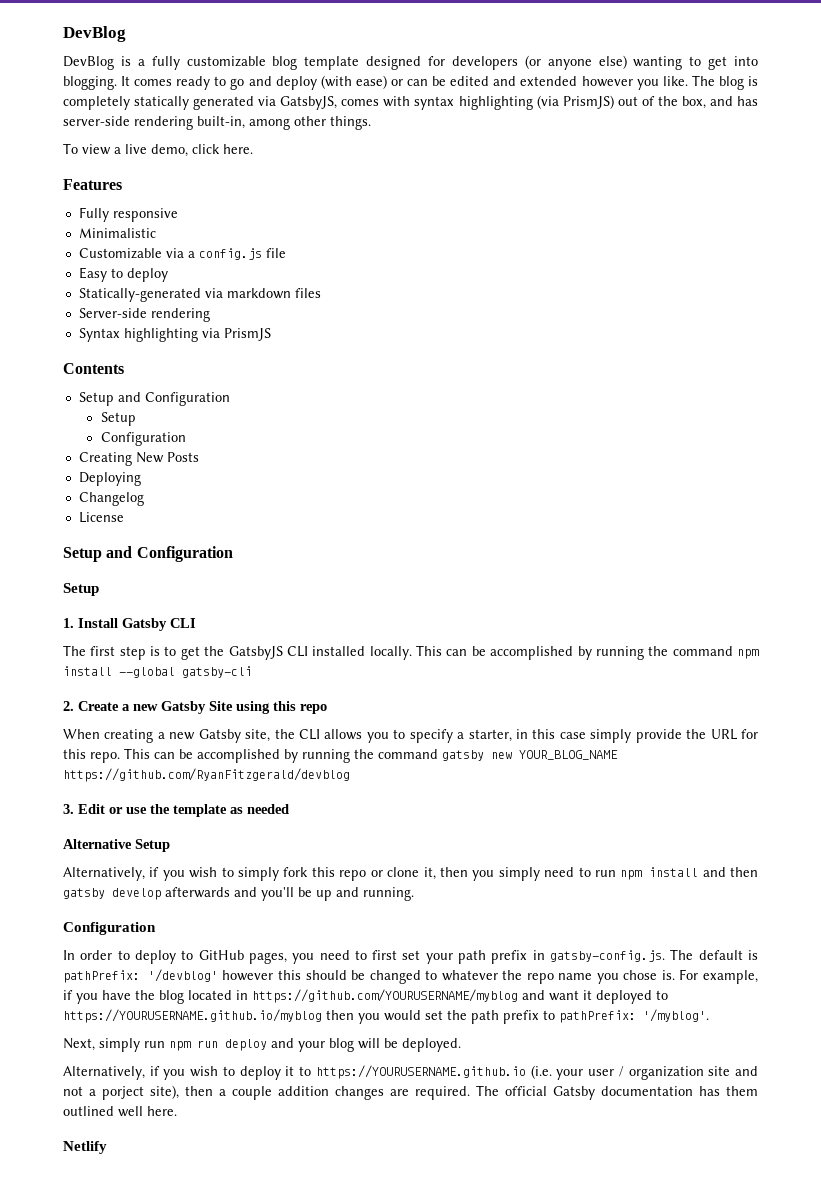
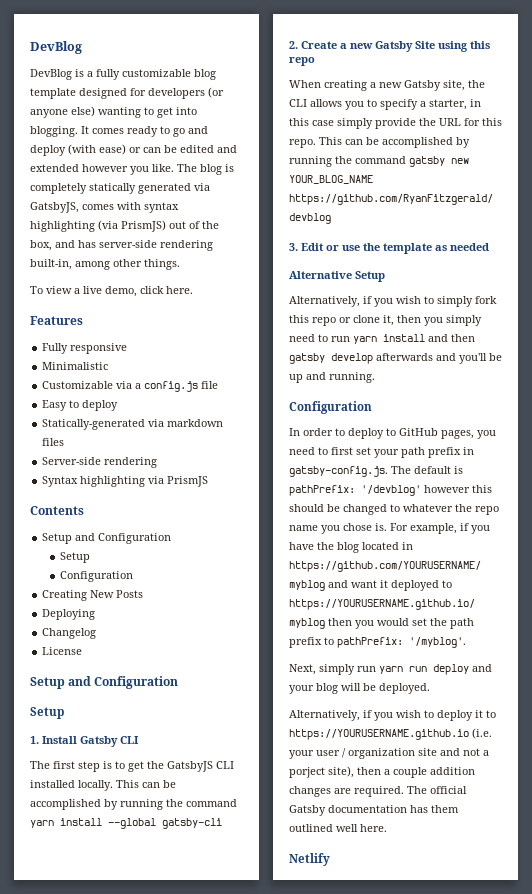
- This can be accomplished by running the command npm install --global gatsby-cli
+ This can be accomplished by running the command yarn install --global gatsby-cli
- Alternatively, if you wish to simply fork this repo or clone it, then you simply need to run npm install and then gatsby develop afterwards and you'll be up and running.
+ Alternatively, if you wish to simply fork this repo or clone it, then you simply need to run yarn install and then gatsby develop afterwards and you'll be up and running.
- Next, simply run npm run deploy and your blog will be deployed.
+ Next, simply run yarn run deploy and your blog will be deployed.

